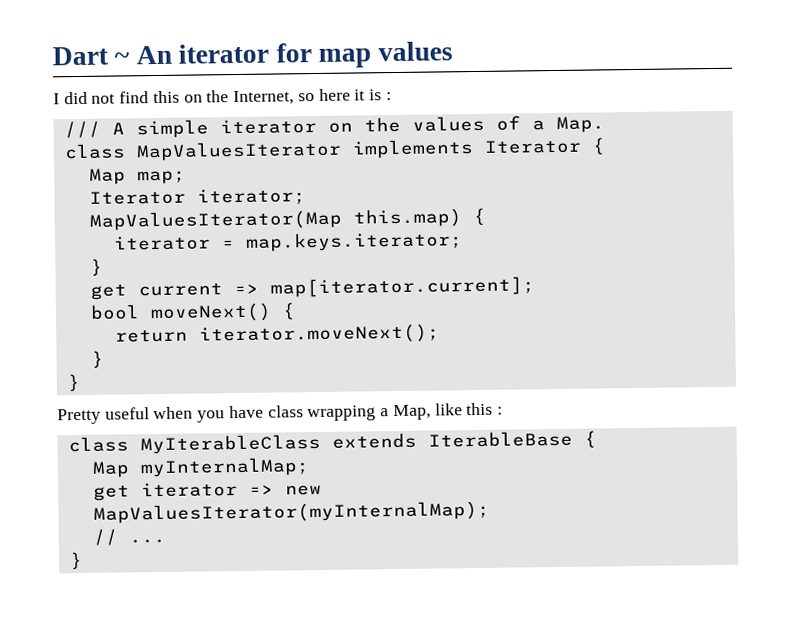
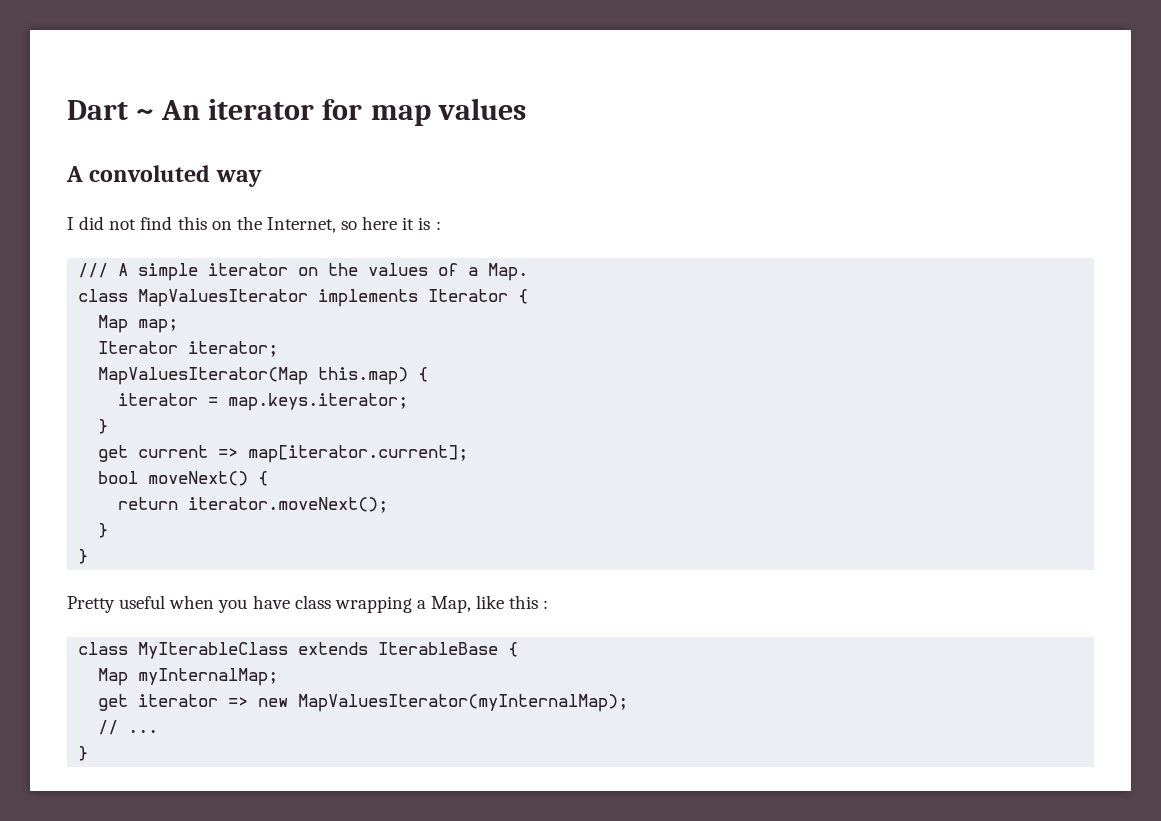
+ A convoluted way

